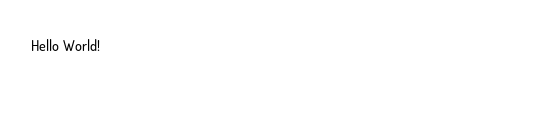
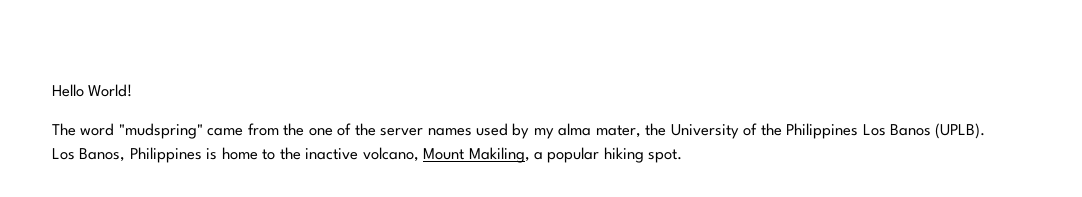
+ The word "mudspring" came from the one of the server names used by my alma mater, the University of the Philippines Los Banos (UPLB). Los Banos, Philippines is home to the inactive volcano, Mount Makiling, a popular hiking spot.

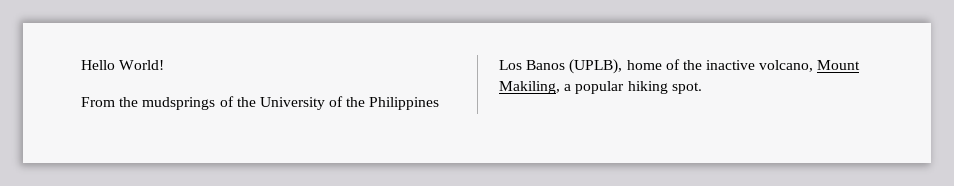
- The word "mudspring" came from the one of the server names used by my alma mater, the University of the Philippines Los Banos (UPLB). Los Banos, Philippines is home to the inactive volcano, Mount Makiling, a popular hiking spot.
+ From the mudsprings of the University of the Philippines Los Banos (UPLB), home of the inactive volcano, Mount Makiling, a popular hiking spot.

